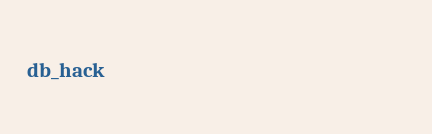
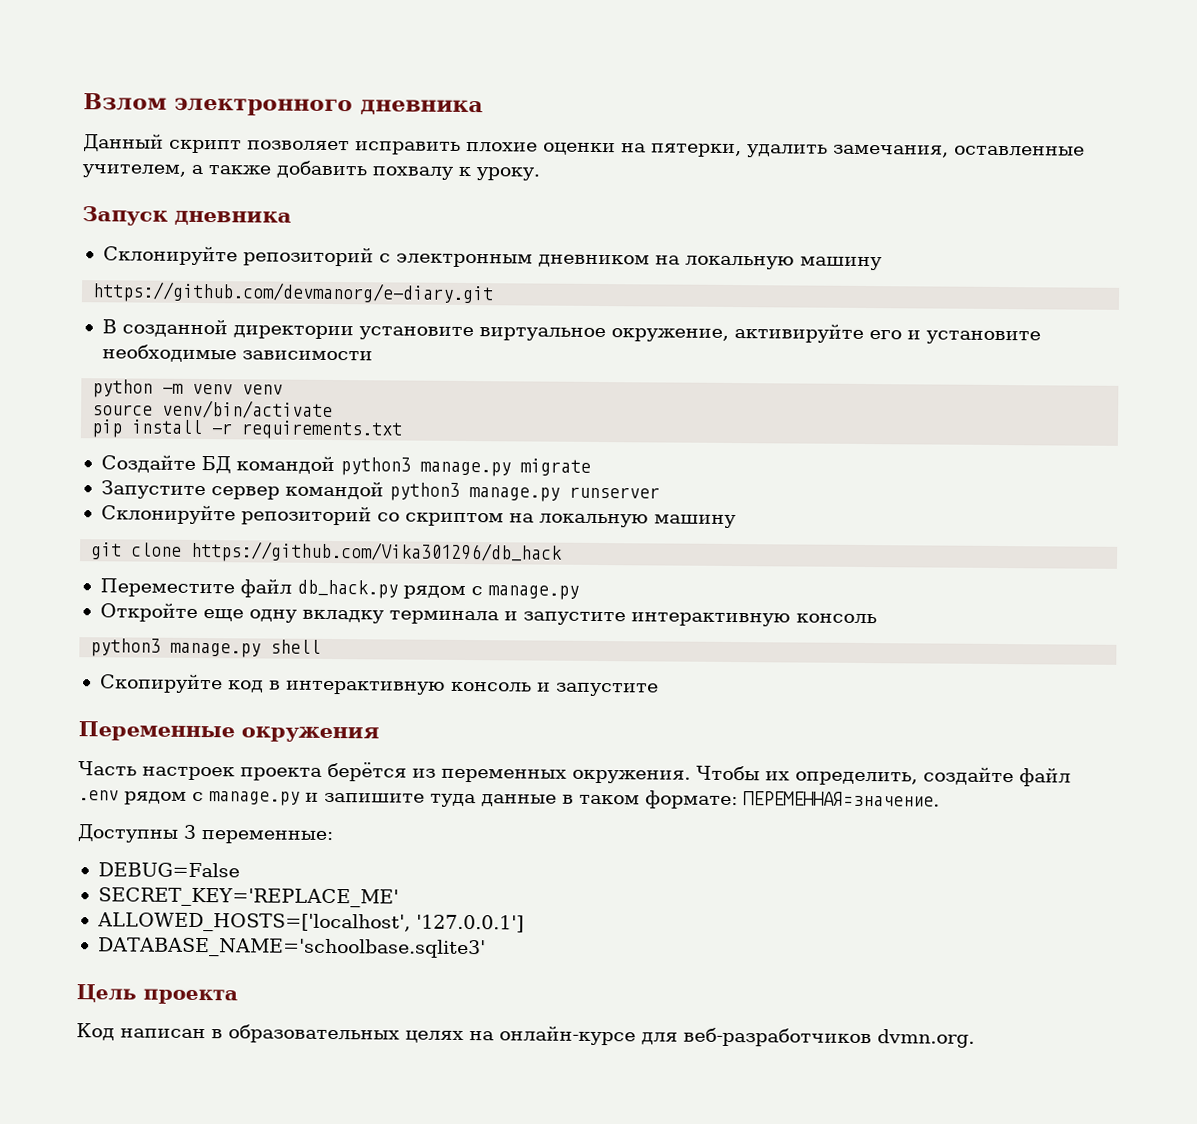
- db_hack
+ Взлом электронного дневника
+ Данный скрипт позволяет исправить плохие оценки на пятерки, удалить замечания, оставленные учителем, а также добавить похвалу к уроку.
+ Запуск дневника
+ Склонируйте репозиторий с электронным дневником на локальную машину
+ https://github.com/devmanorg/e-diary.git
+ В созданной директории установите виртуальное окружение, активируйте его и установите необходимые зависимости
+ python -m venv venv
+ source venv/bin/activate
+ pip install -r requirements.txt
+ Создайте БД командой python3 manage.py migrate
+ Запустите сервер командой python3 manage.py runserver
+ Склонируйте репозиторий со скриптом на локальную машину
+ git clone https://github.com/Vika301296/db_hack
+ Переместите файл db_hack.py рядом с manage.py
+ Откройте еще одну вкладку терминала и запустите интерактивную консоль
+ python3 manage.py shell
+ Скопируйте код в интерактивную консоль и запустите
+ Переменные окружения
+ Часть настроек проекта берётся из переменных окружения. Чтобы их определить, создайте файл .env рядом с manage.py и запишите туда данные в таком формате: ПЕРЕМЕННАЯ=значение.
+ Доступны 3 переменные:
+ DEBUG=False
+ SECRET_KEY='REPLACE_ME'
+ ALLOWED_HOSTS=['localhost', '127.0.0.1']
+ DATABASE_NAME='schoolbase.sqlite3'
+ Цель проекта
+ Код написан в образовательных целях на онлайн-курсе для веб-разработчиков dvmn.org.

